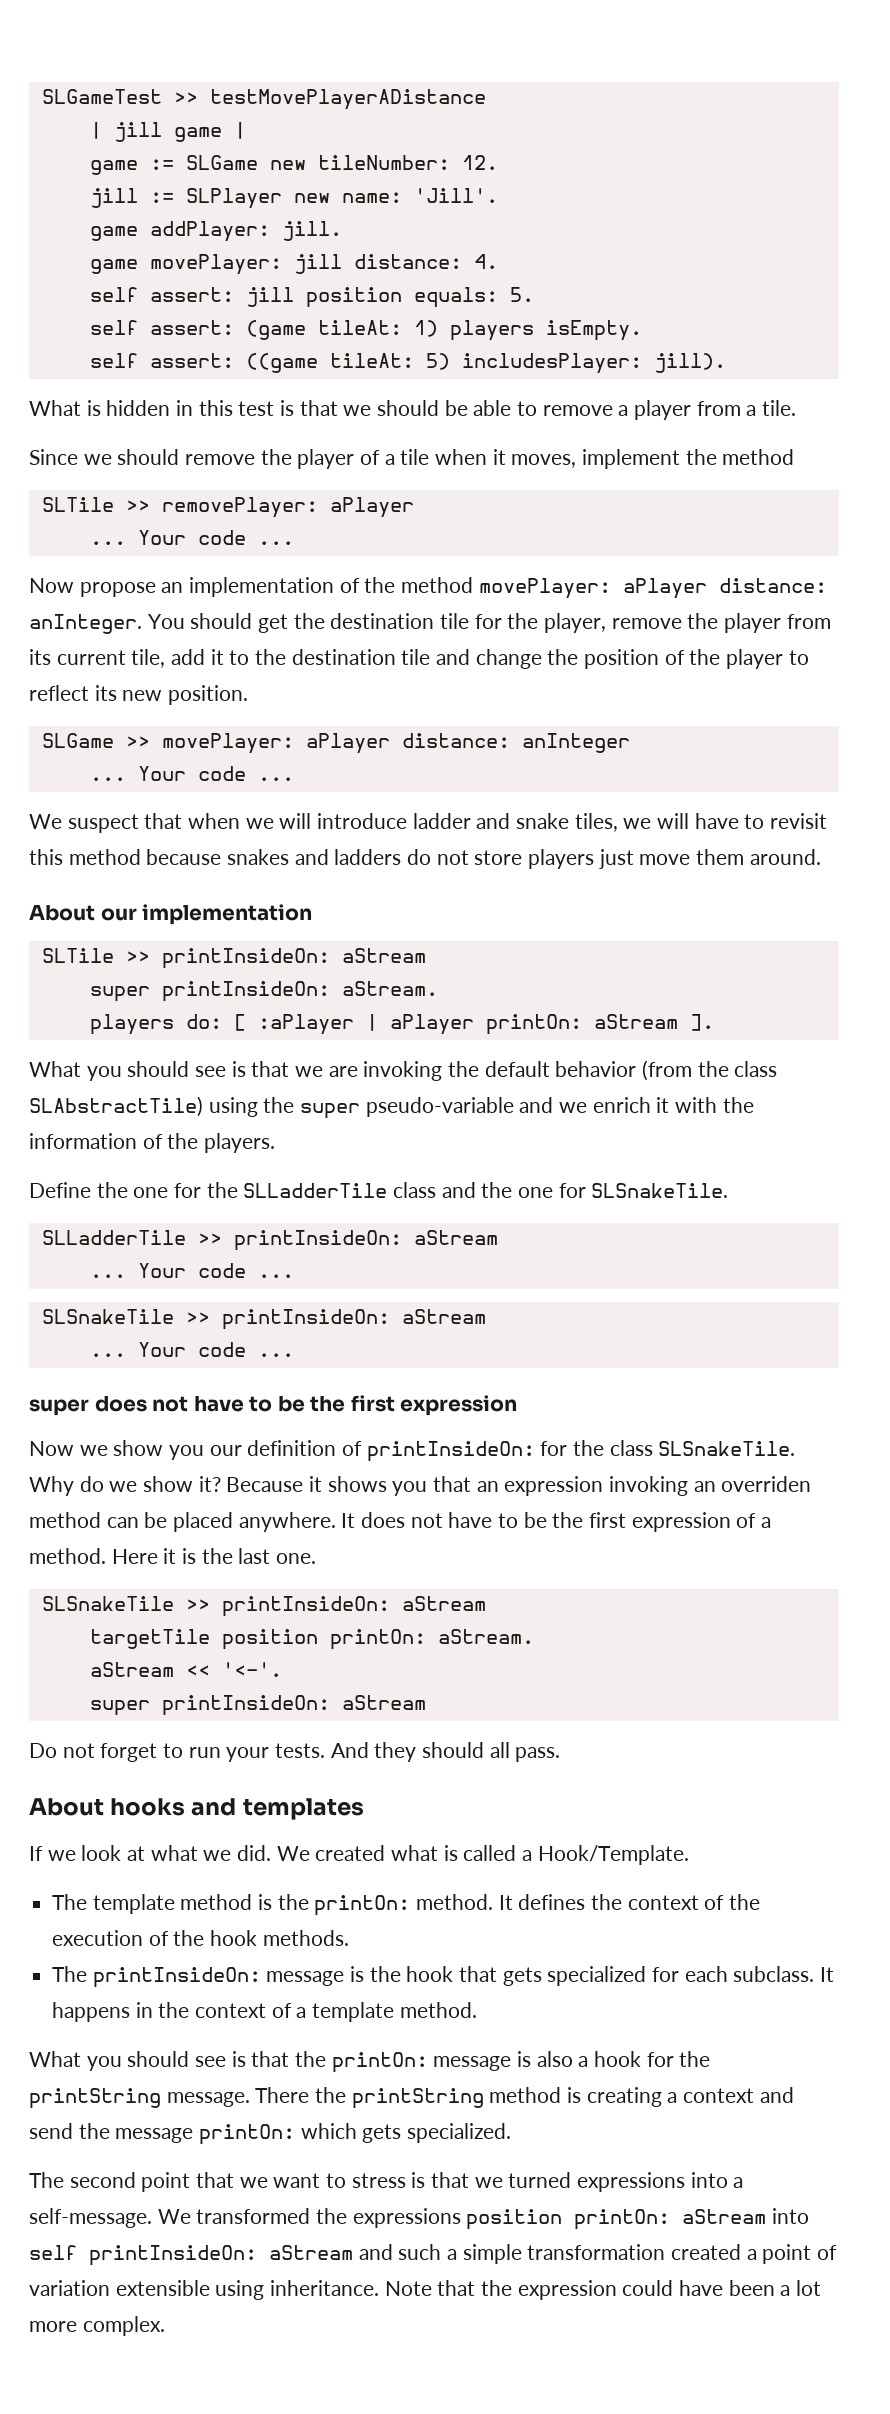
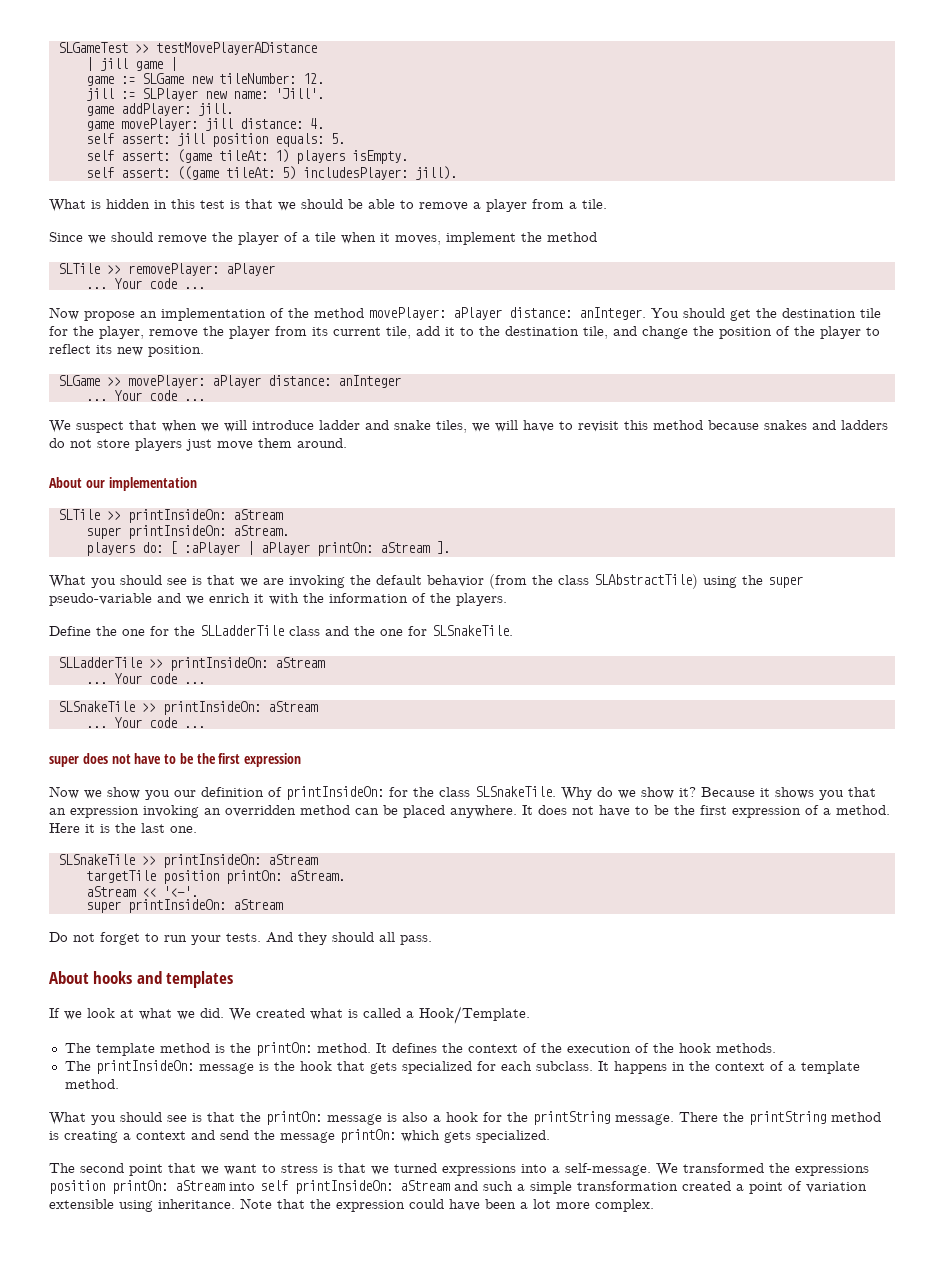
- You should get the destination tile for the player, remove the player from its current tile, add it to the destination tile and change the position of the player to reflect its new position.
+ You should get the destination tile for the player, remove the player from its current tile, add it to the destination tile, and change the position of the player to reflect its new position.
- Because it shows you that an expression invoking an overriden method can be placed anywhere.
+ Because it shows you that an expression invoking an overridden method can be placed anywhere.

